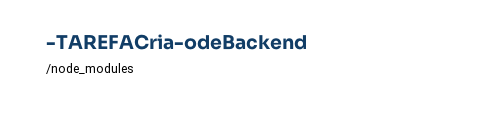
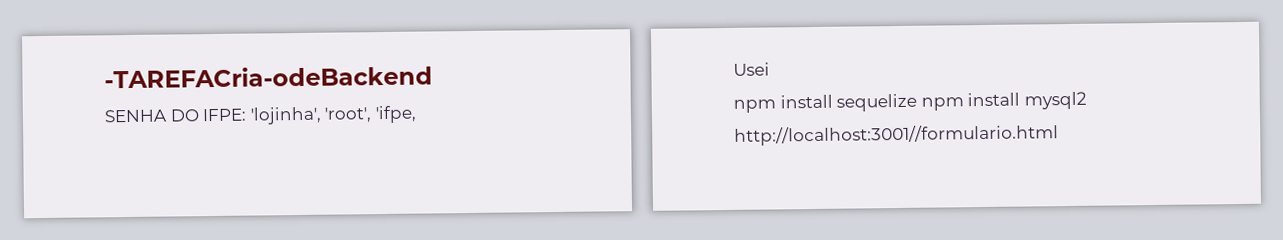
- /node_modules
+ SENHA DO IFPE: 'lojinha', 'root', 'ifpe,
+ Usei
+ npm install sequelize npm install mysql2
+ http://localhost:3001//formulario.html

